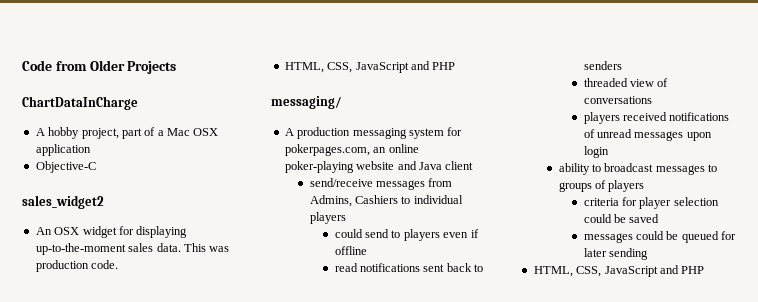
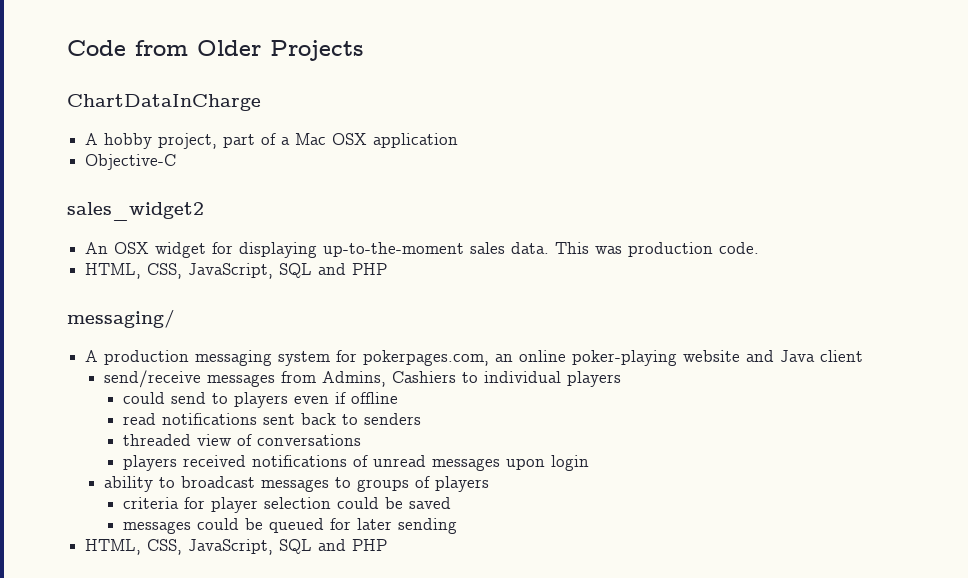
  This was production code.
- HTML, CSS, JavaScript and PHP
+ HTML, CSS, JavaScript, SQL and PHP
  messages could be queued for later sending
- HTML, CSS, JavaScript and PHP
+ HTML, CSS, JavaScript, SQL and PHP

